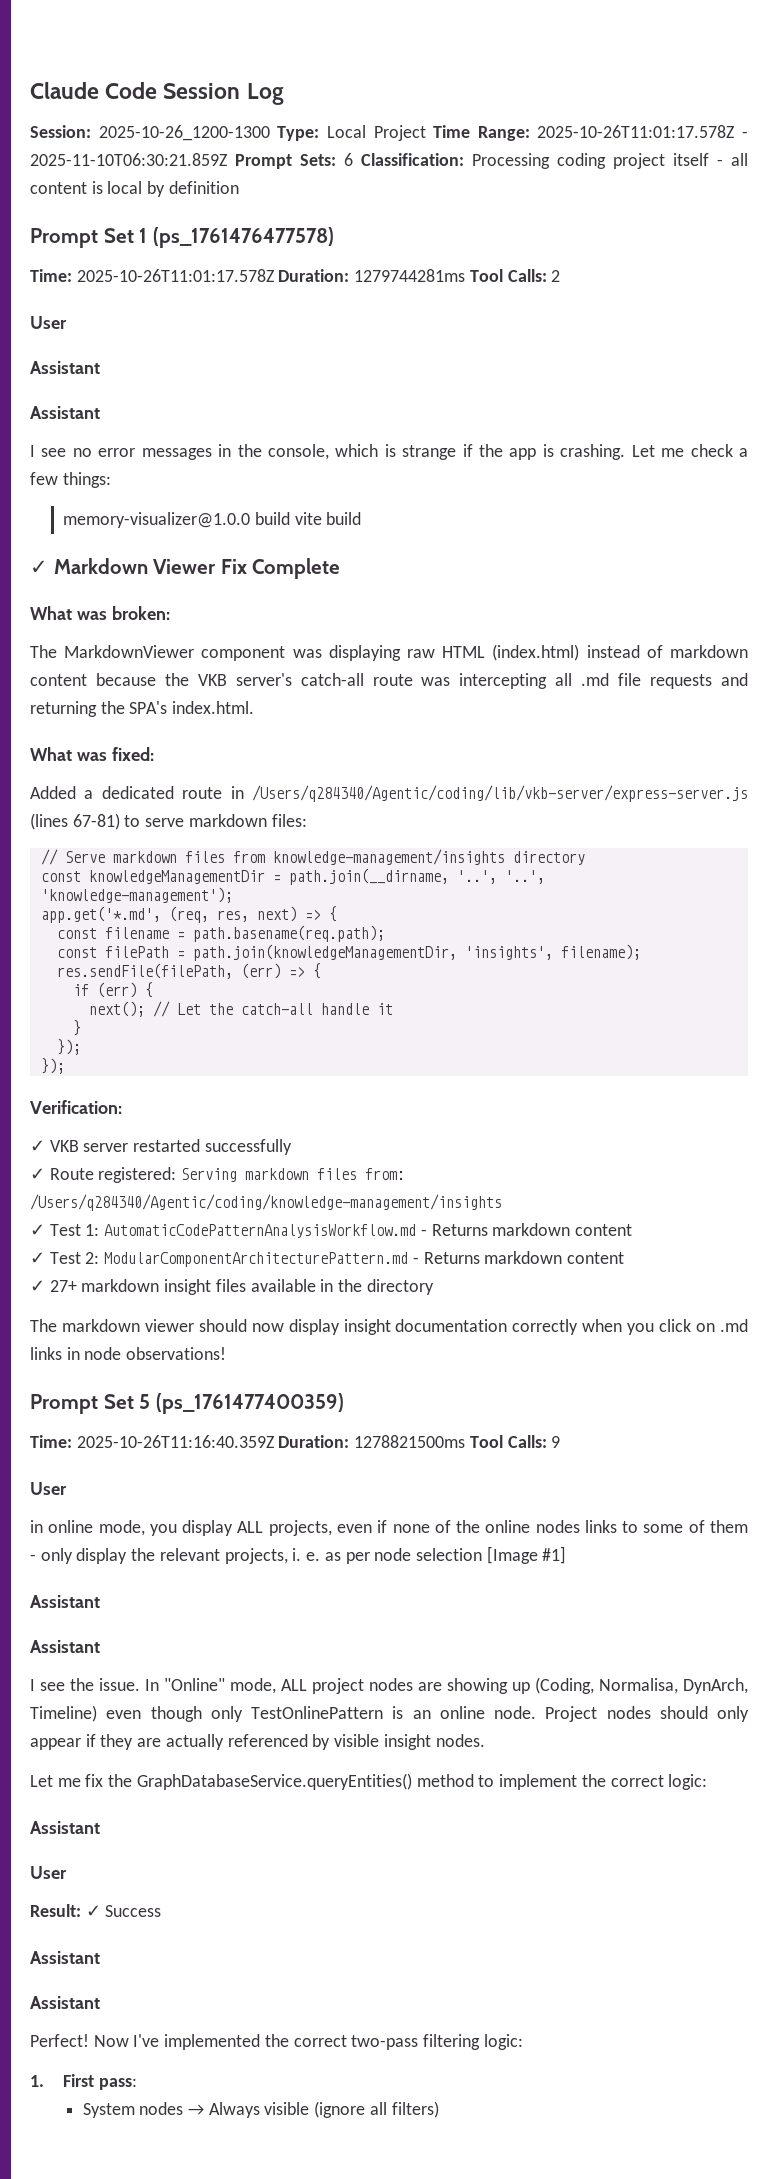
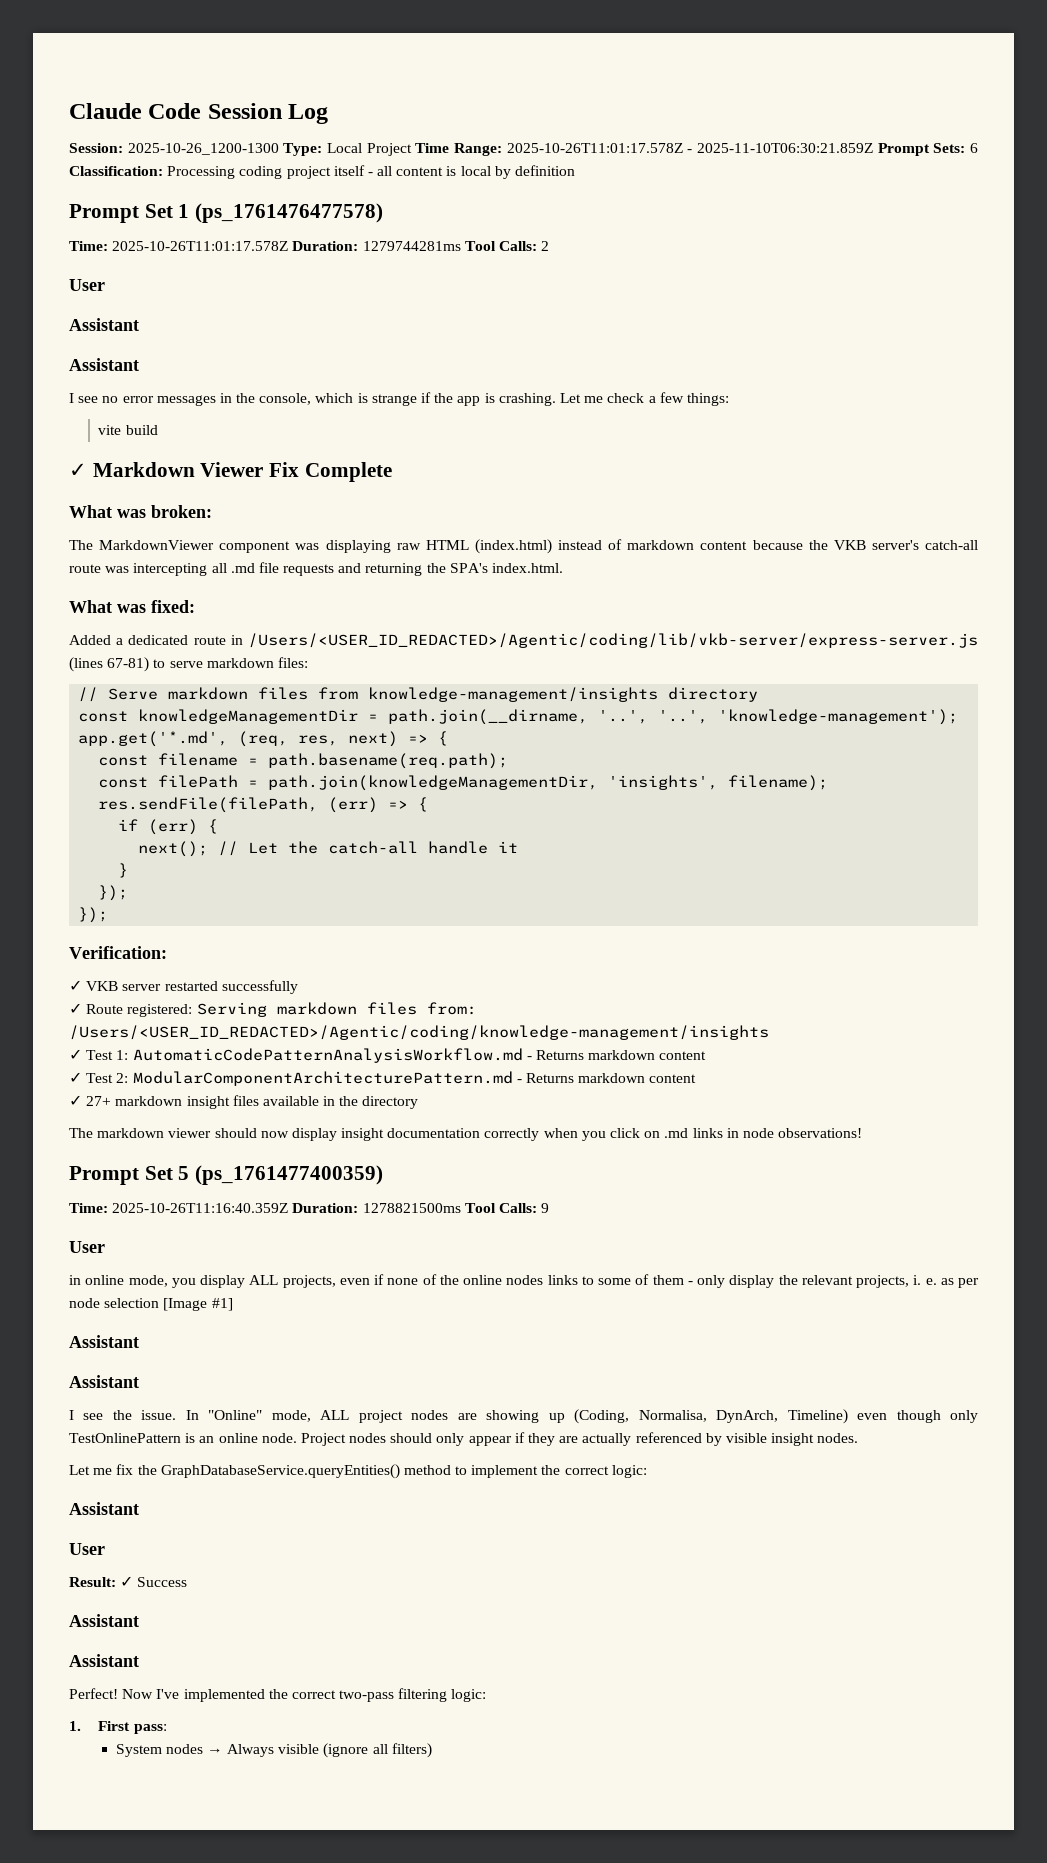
- memory-visualizer@1.0.0 build vite build
+ vite build
- Added a dedicated route in /Users/q284340/Agentic/coding/lib/vkb-server/express-server.js (lines 67-81) to serve markdown files:
+ Added a dedicated route in /Users/<USER_ID_REDACTED>/Agentic/coding/lib/vkb-server/express-server.js (lines 67-81) to serve markdown files:
- ✓ Route registered: Serving markdown files from: /Users/q284340/Agentic/coding/knowledge-management/insights
+ ✓ Route registered: Serving markdown files from: /Users/<USER_ID_REDACTED>/Agentic/coding/knowledge-management/insights

